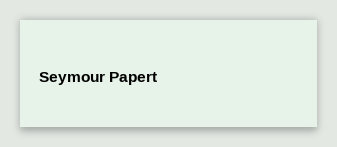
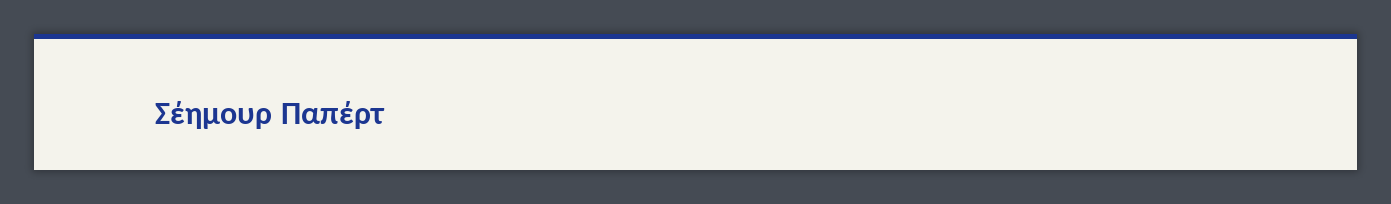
- Seymour Papert
+ Σέημουρ Παπέρτ

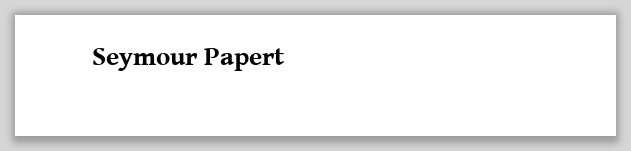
- Σέημουρ Παπέρτ
+ Seymour Papert

